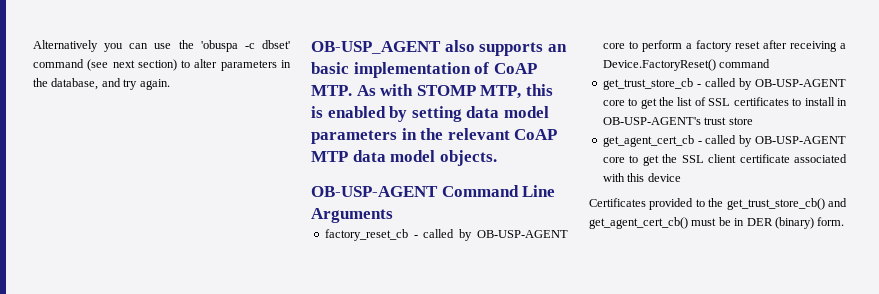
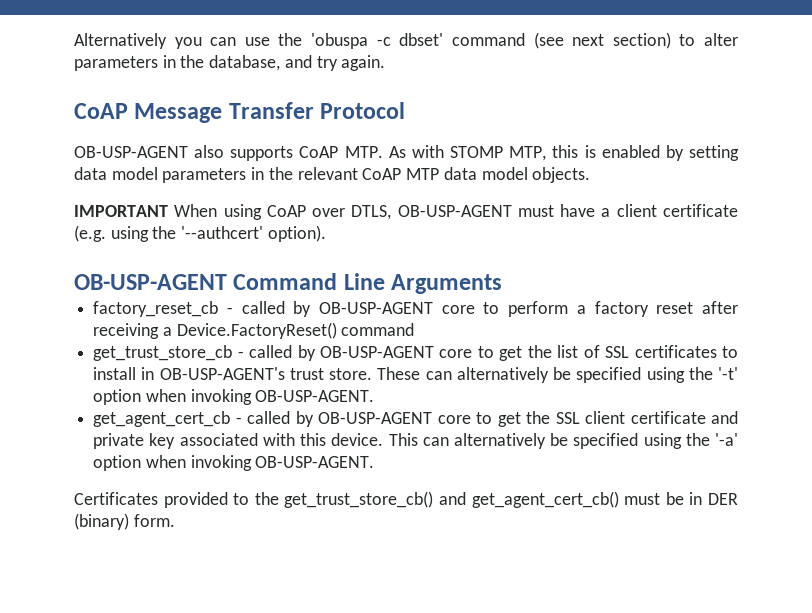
- OB-USP_AGENT also supports an basic implementation of CoAP MTP. As with STOMP MTP, this is enabled by setting data model parameters in the relevant CoAP MTP data model objects.
+ CoAP Message Transfer Protocol
+ OB-USP-AGENT also supports CoAP MTP. As with STOMP MTP, this is enabled by setting data model parameters in the relevant CoAP MTP data model objects.
+ IMPORTANT When using CoAP over DTLS, OB-USP-AGENT must have a client certificate (e.g. using the '--authcert' option).
- get_trust_store_cb - called by OB-USP-AGENT core to get the list of SSL certificates to install in OB-USP-AGENT's trust store
+ get_trust_store_cb - called by OB-USP-AGENT core to get the list of SSL certificates to install in OB-USP-AGENT's trust store. These can alternatively be specified using the '-t' option when invoking OB-USP-AGENT.
- get_agent_cert_cb - called by OB-USP-AGENT core to get the SSL client certificate associated with this device
+ get_agent_cert_cb - called by OB-USP-AGENT core to get the SSL client certificate and private key associated with this device. This can alternatively be specified using the '-a' option when invoking OB-USP-AGENT.

